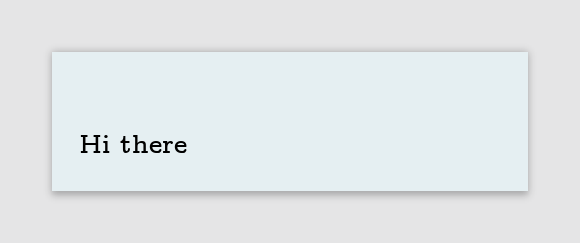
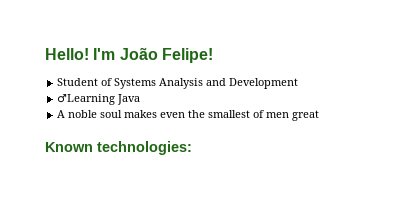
- Hi there
+ Hello! I'm João Felipe!
+ Student of Systems Analysis and Development
+ ♂Learning Java
+ A noble soul makes even the smallest of men great
+ Known technologies:

